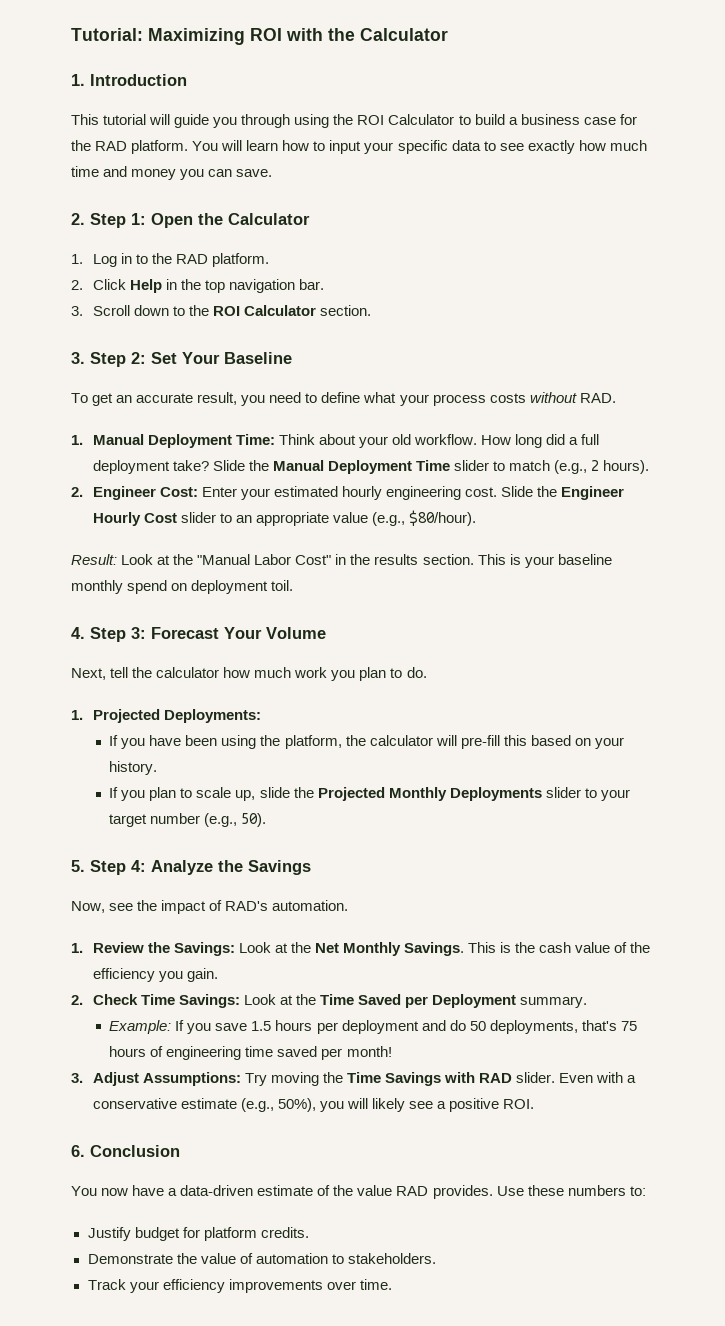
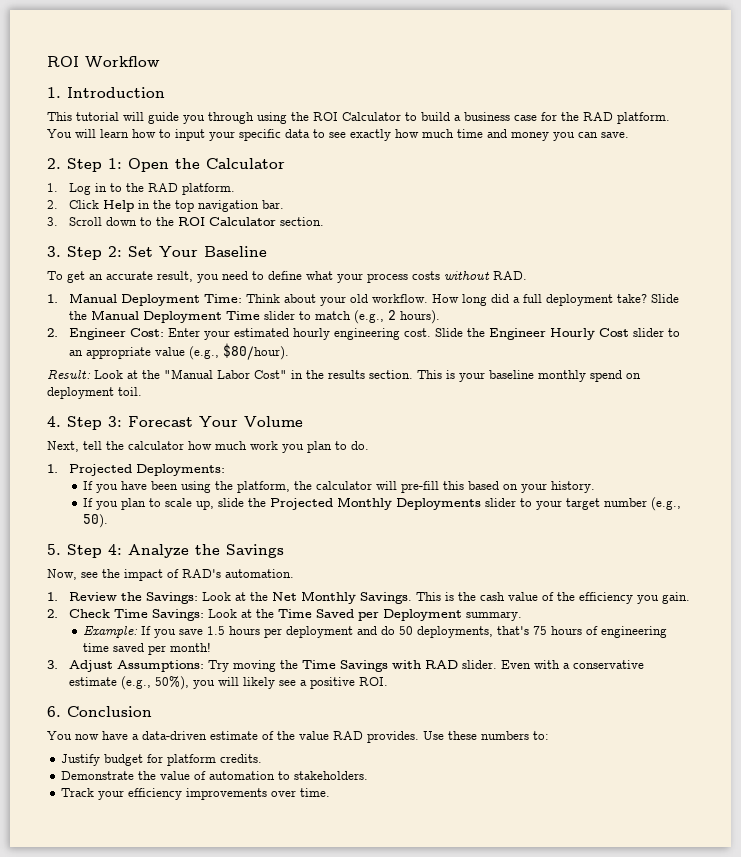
- Tutorial: Maximizing ROI with the Calculator
+ ROI Workflow

